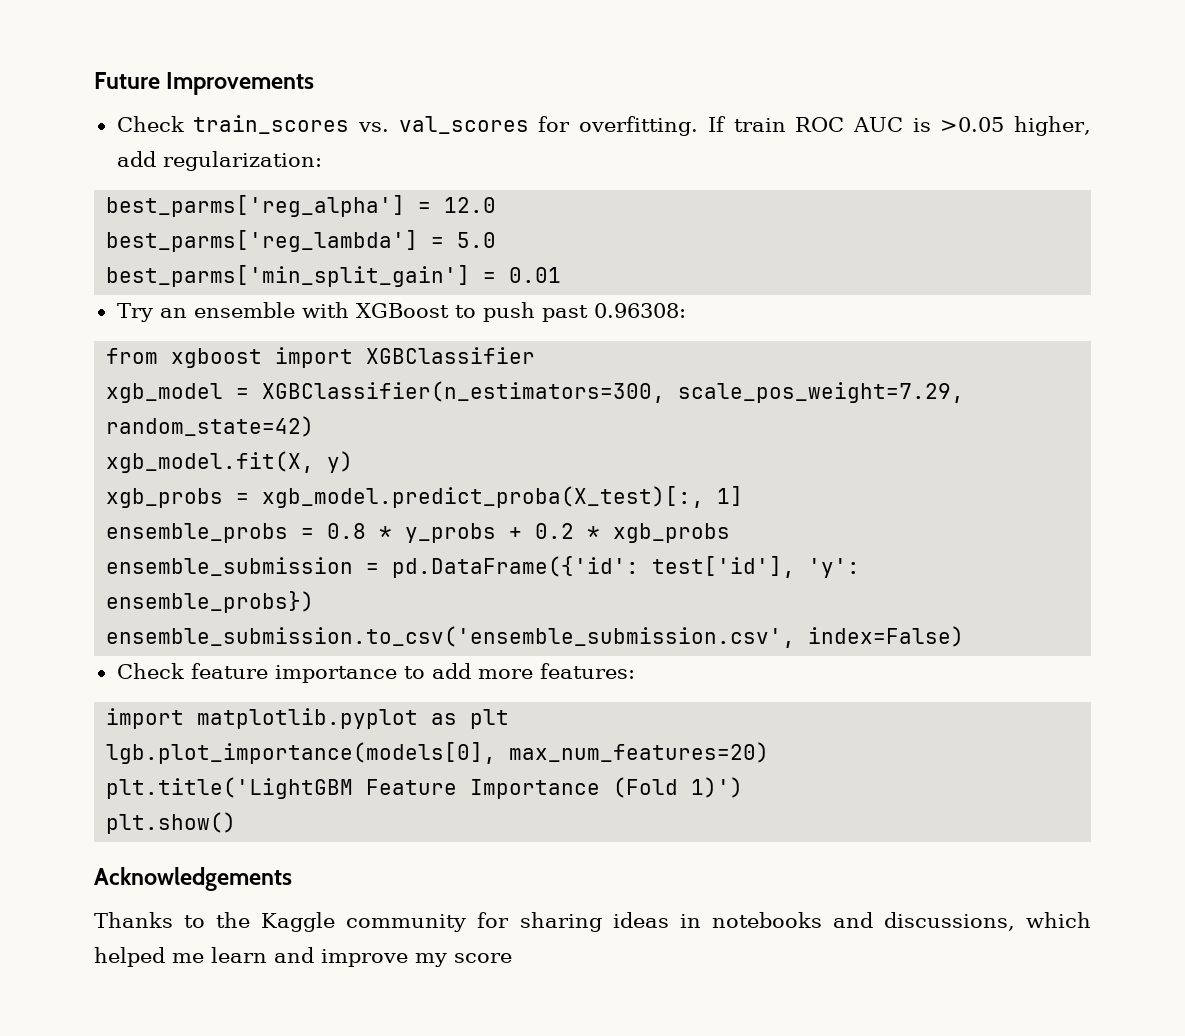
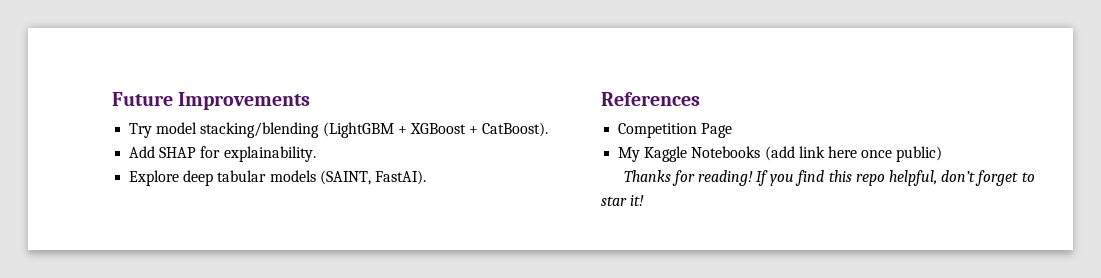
- Check train_scores vs. val_scores for overfitting. If train ROC AUC is >0.05 higher, add regularization:
- best_parms['reg_alpha'] = 12.0
- best_parms['reg_lambda'] = 5.0
- best_parms['min_split_gain'] = 0.01
- Try an ensemble with XGBoost to push past 0.96308:
- from xgboost import XGBClassifier
- xgb_model = XGBClassifier(n_estimators=300, scale_pos_weight=7.29, random_state=42)
- xgb_model.fit(X, y)
- xgb_probs = xgb_model.predict_proba(X_test)[:, 1]
- ensemble_probs = 0.8 * y_probs + 0.2 * xgb_probs
- ensemble_submission = pd.DataFrame({'id': test['id'], 'y': ensemble_probs})
- ensemble_submission.to_csv('ensemble_submission.csv', index=False)
- Check feature importance to add more features:
- import matplotlib.pyplot as plt
- lgb.plot_importance(models[0], max_num_features=20)
- plt.title('LightGBM Feature Importance (Fold 1)')
- plt.show()
- Acknowledgements
- Thanks to the Kaggle community for sharing ideas in notebooks and discussions, which helped me learn and improve my score
+ Try model stacking/blending (LightGBM + XGBoost + CatBoost).
+ Add SHAP for explainability.
+ Explore deep tabular models (SAINT, FastAI).
+ References
+ Competition Page
+ My Kaggle Notebooks (add link here once public)
+ Thanks for reading! If you find this repo helpful, don’t forget to star it!

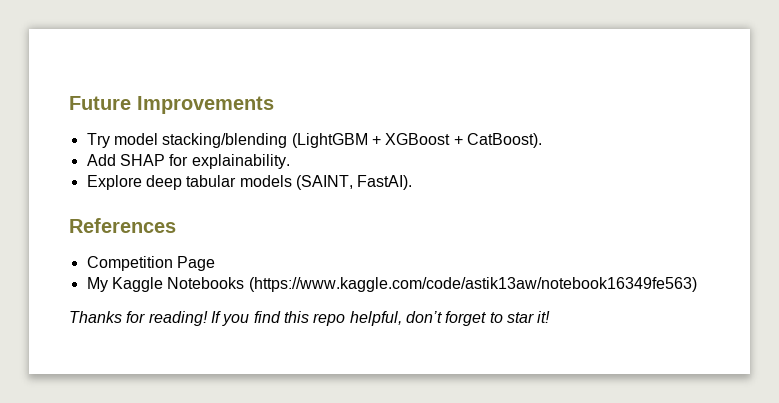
- My Kaggle Notebooks (add link here once public)
+ My Kaggle Notebooks (https://www.kaggle.com/code/astik13aw/notebook16349fe563)

